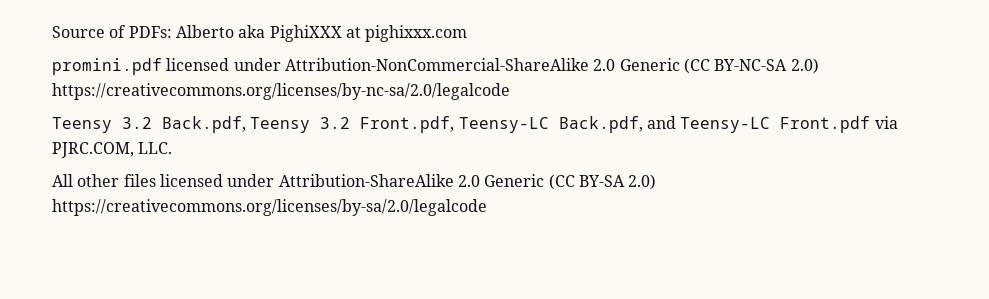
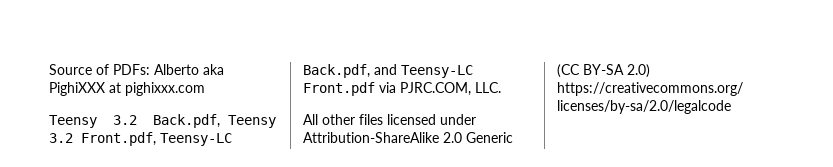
- promini.pdf licensed under Attribution-NonCommercial-ShareAlike 2.0 Generic (CC BY-NC-SA 2.0) https://creativecommons.org/licenses/by-nc-sa/2.0/legalcode

